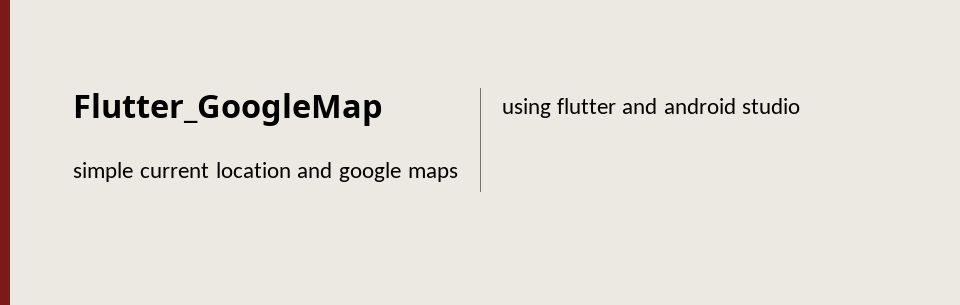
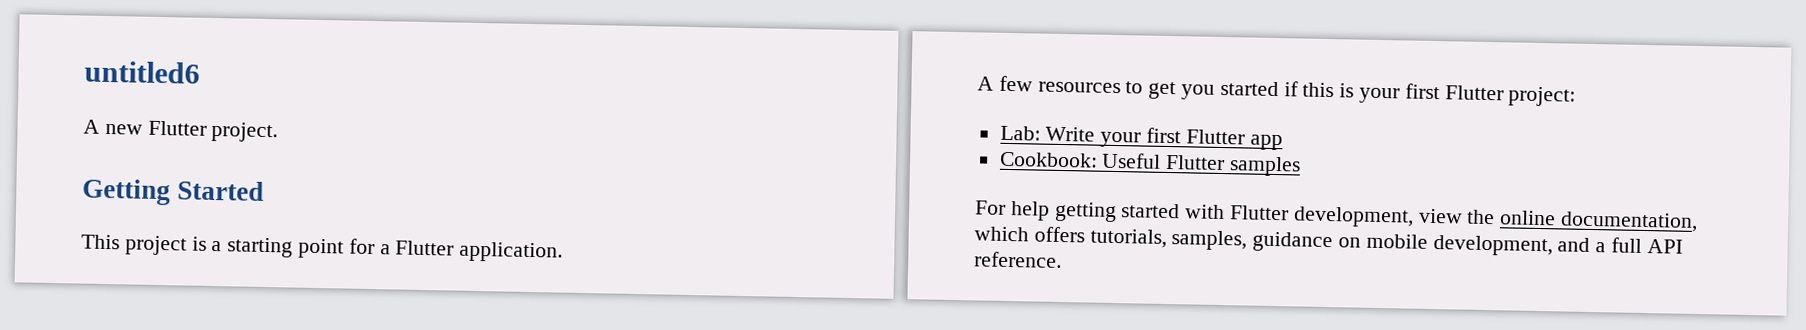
- Flutter_GoogleMap
- simple current location and google maps using flutter and android studio
+ untitled6
+ A new Flutter project.
+ Getting Started
+ This project is a starting point for a Flutter application.
+ A few resources to get you started if this is your first Flutter project:
+ Lab: Write your first Flutter app
+ Cookbook: Useful Flutter samples
+ For help getting started with Flutter development, view the online documentation, which offers tutorials, samples, guidance on mobile development, and a full API reference.

